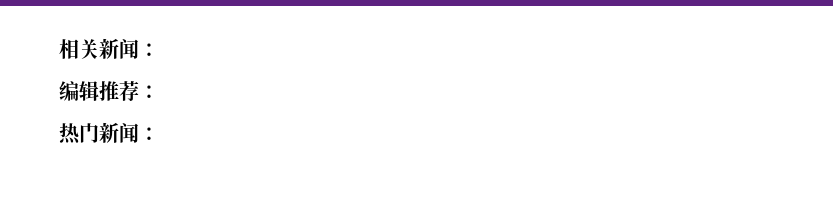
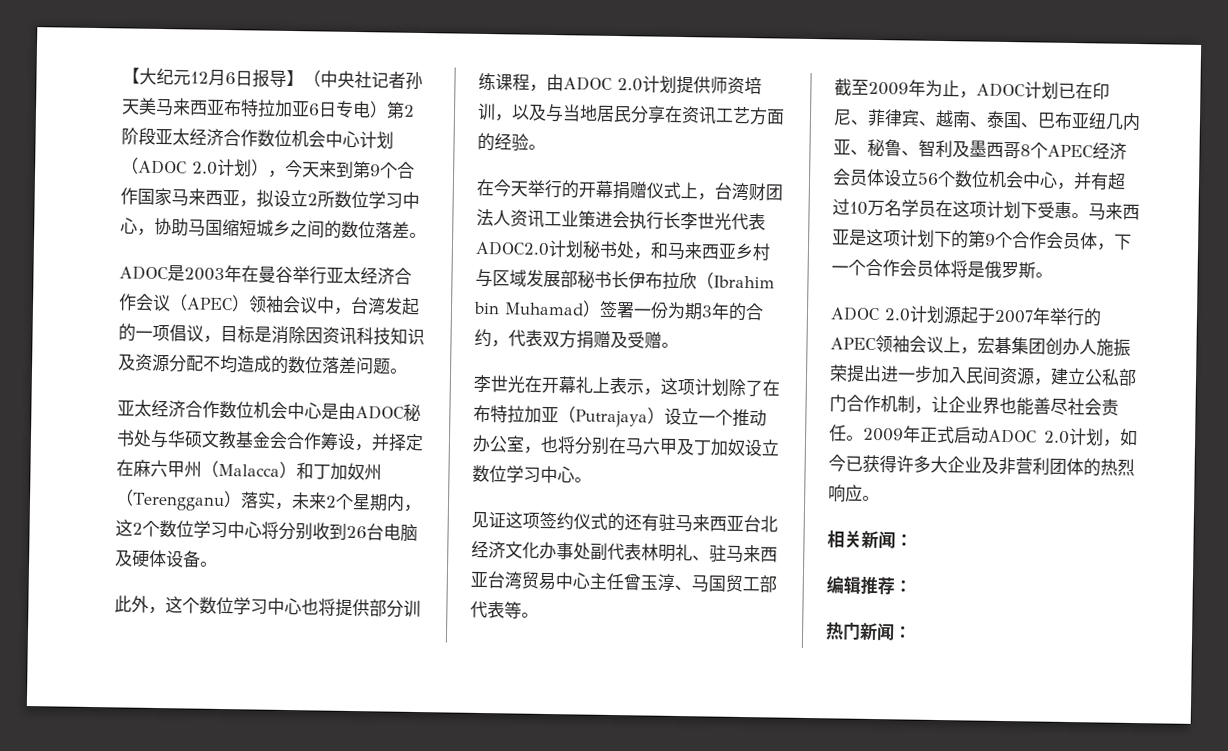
+ 【大纪元12月6日报导】（中央社记者孙天美马来西亚布特拉加亚6日专电）第2阶段亚太经济合作数位机会中心计划（ADOC 2.0计划），今天来到第9个合作国家马来西亚，拟设立2所数位学习中心，协助马国缩短城乡之间的数位落差。
+ ADOC是2003年在曼谷举行亚太经济合作会议（APEC）领袖会议中，台湾发起的一项倡议，目标是消除因资讯科技知识及资源分配不均造成的数位落差问题。
+ 亚太经济合作数位机会中心是由ADOC秘书处与华硕文教基金会合作筹设，并择定在麻六甲州（Malacca）和丁加奴州（Terengganu）落实，未来2个星期内，这2个数位学习中心将分别收到26台电脑及硬体设备。
+ 此外，这个数位学习中心也将提供部分训练课程，由ADOC 2.0计划提供师资培训，以及与当地居民分享在资讯工艺方面的经验。
+ 在今天举行的开幕捐赠仪式上，台湾财团法人资讯工业策进会执行长李世光代表ADOC2.0计划秘书处，和马来西亚乡村与区域发展部秘书长伊布拉欣（Ibrahim bin Muhamad）签署一份为期3年的合约，代表双方捐赠及受赠。
+ 李世光在开幕礼上表示，这项计划除了在布特拉加亚（Putrajaya）设立一个推动办公室，也将分别在马六甲及丁加奴设立数位学习中心。
+ 见证这项签约仪式的还有驻马来西亚台北经济文化办事处副代表林明礼、驻马来西亚台湾贸易中心主任曾玉淳、马国贸工部代表等。
+ 截至2009年为止，ADOC计划已在印尼、菲律宾、越南、泰国、巴布亚纽几内亚、秘鲁、智利及墨西哥8个APEC经济会员体设立56个数位机会中心，并有超过10万名学员在这项计划下受惠。马来西亚是这项计划下的第9个合作会员体，下一个合作会员体将是俄罗斯。
+ ADOC 2.0计划源起于2007年举行的APEC领袖会议上，宏碁集团创办人施振荣提出进一步加入民间资源，建立公私部门合作机制，让企业界也能善尽社会责任。2009年正式启动ADOC 2.0计划，如今已获得许多大企业及非营利团体的热烈响应。

